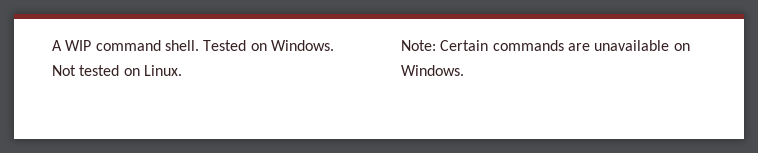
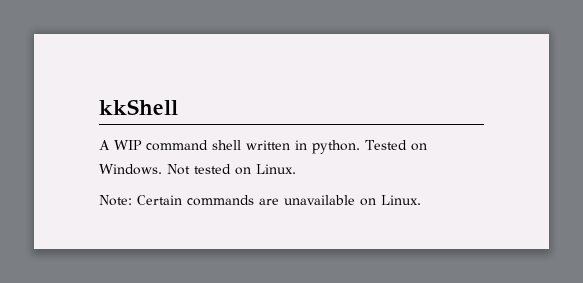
+ kkShell
- A WIP command shell.
+ A WIP command shell written in python.
- Note: Certain commands are unavailable on Windows.
+ Note: Certain commands are unavailable on Linux.

